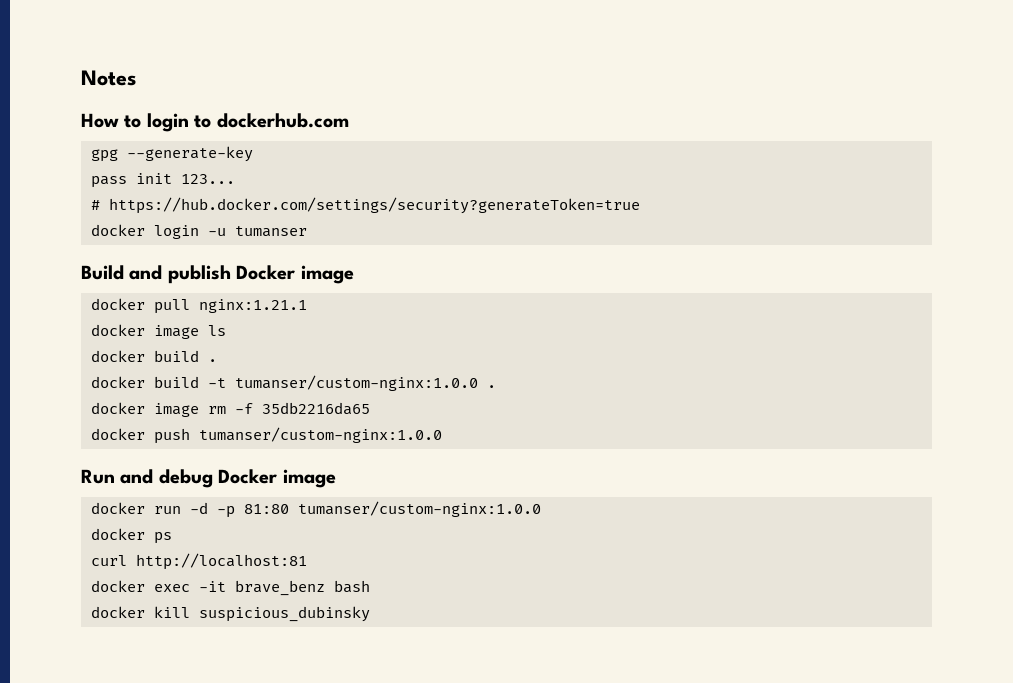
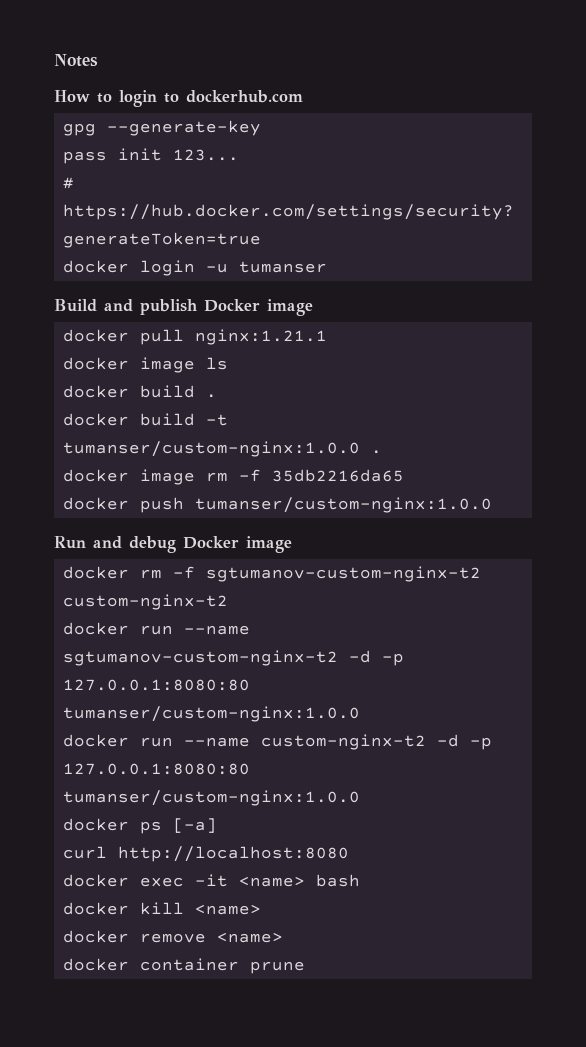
- docker run -d -p 81:80 tumanser/custom-nginx:1.0.0
+ docker rm -f sgtumanov-custom-nginx-t2 custom-nginx-t2
+ docker run --name sgtumanov-custom-nginx-t2 -d -p 127.0.0.1:8080:80 tumanser/custom-nginx:1.0.0
+ docker run --name custom-nginx-t2 -d -p 127.0.0.1:8080:80 tumanser/custom-nginx:1.0.0
- docker ps
+ docker ps [-a]
- curl http://localhost:81
+ curl http://localhost:8080
- docker exec -it brave_benz bash
+ docker exec -it <name> bash
- docker kill suspicious_dubinsky
+ docker kill <name>
+ docker remove <name>
+ docker container prune

